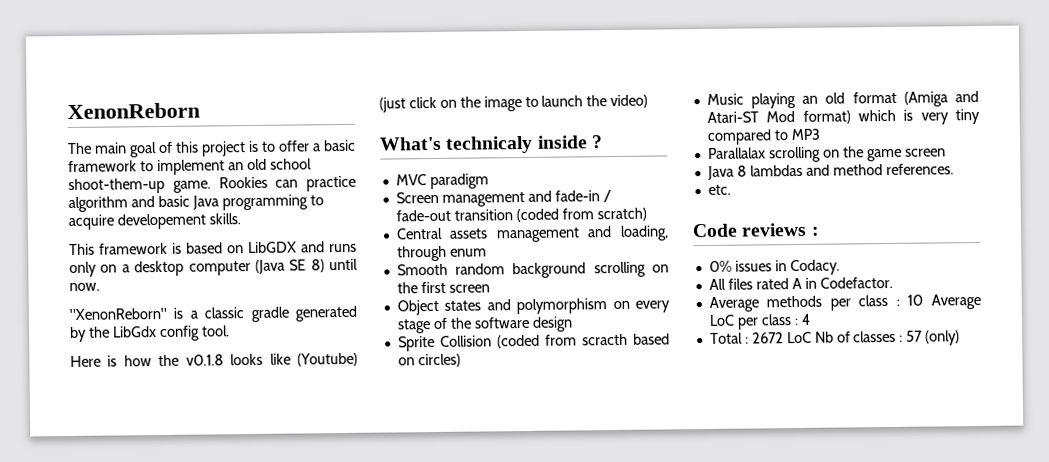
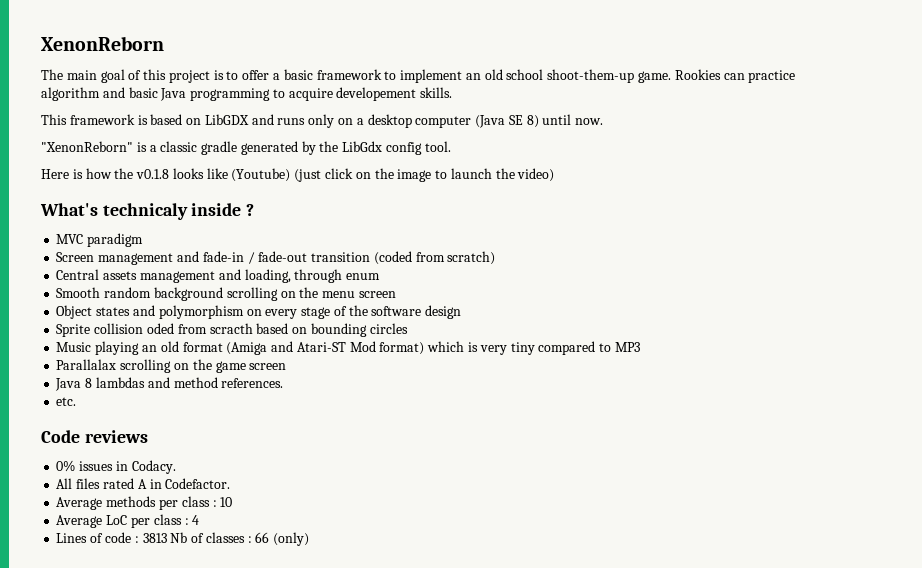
- Smooth random background scrolling on the first screen
+ Smooth random background scrolling on the menu screen
- Sprite Collision (coded from scracth based on circles)
+ Sprite collision oded from scracth based on bounding circles
- Code reviews :
+ Code reviews
- Average methods per class : 10 Average LoC per class : 4
+ Average methods per class : 10
+ Average LoC per class : 4
- Total : 2672 LoC Nb of classes : 57 (only)
+ Lines of code : 3813 Nb of classes : 66 (only)

